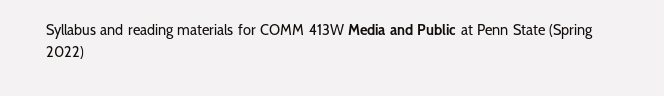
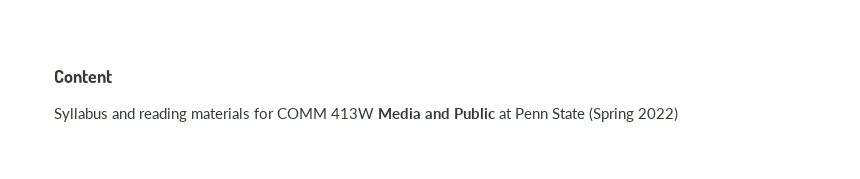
+ Content

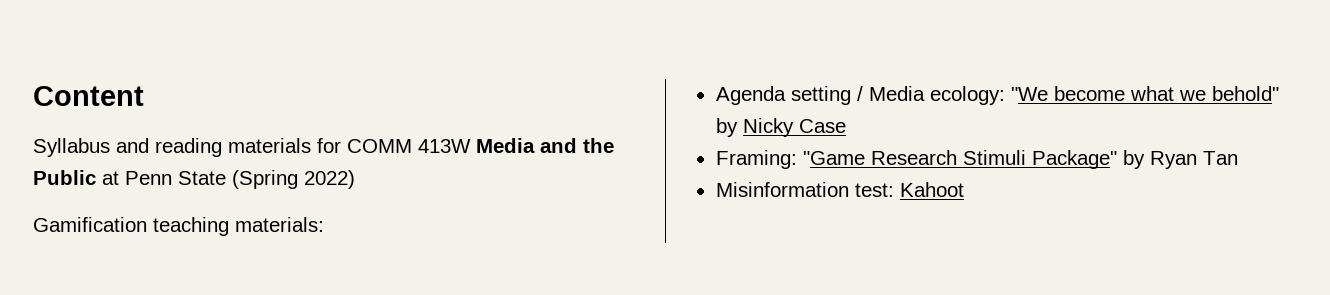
- Syllabus and reading materials for COMM 413W Media and Public at Penn State (Spring 2022)
+ Syllabus and reading materials for COMM 413W Media and the Public at Penn State (Spring 2022)
+ Gamification teaching materials:
+ Agenda setting / Media ecology: "We become what we behold" by Nicky Case
+ Framing: "Game Research Stimuli Package" by Ryan Tan
+ Misinformation test: Kahoot

